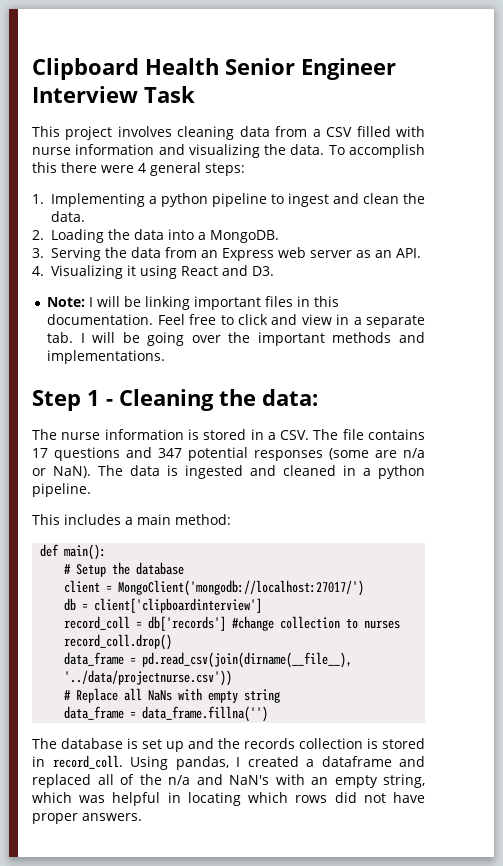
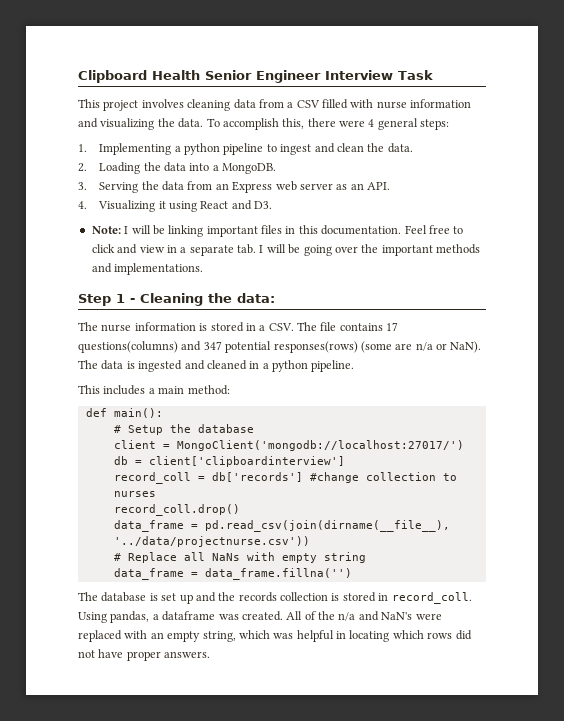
- To accomplish this there were 4 general steps:
+ To accomplish this, there were 4 general steps:
- The nurse information is stored in a CSV. The file contains 17 questions and 347 potential responses (some are n/a or NaN).
+ The nurse information is stored in a CSV. The file contains 17 questions(columns) and 347 potential responses(rows) (some are n/a or NaN).
- Using pandas, I created a dataframe and replaced all of the n/a and NaN's with an empty string, which was helpful in locating which rows did not have proper answers.
+ Using pandas, a dataframe was created. All of the n/a and NaN's were replaced with an empty string, which was helpful in locating which rows did not have proper answers.

